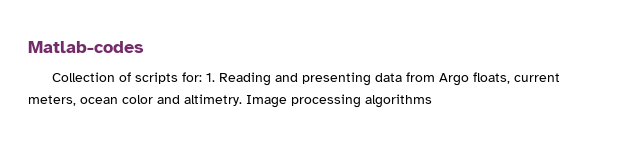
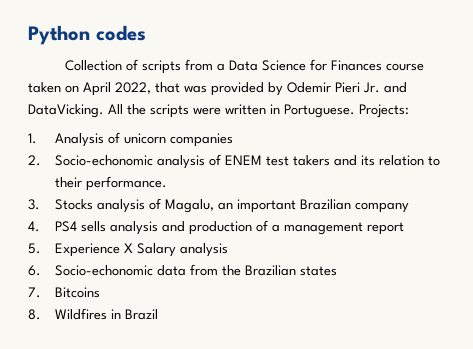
- Matlab-codes
+ Python codes
- Collection of scripts for: 1. Reading and presenting data from Argo floats, current meters, ocean color and altimetry. Image processing algorithms
+ Collection of scripts from a Data Science for Finances course taken on April 2022, that was provided by Odemir Pieri Jr. and DataVicking. All the scripts were written in Portuguese. Projects:
+ 1. Analysis of unicorn companies
+ 2. Socio-echonomic analysis of ENEM test takers and its relation to their performance.
+ 3. Stocks analysis of Magalu, an important Brazilian company
+ 4. PS4 sells analysis and production of a management report
+ 5. Experience X Salary analysis
+ 6. Socio-echonomic data from the Brazilian states
+ 7. Bitcoins
+ 8. Wildfires in Brazil

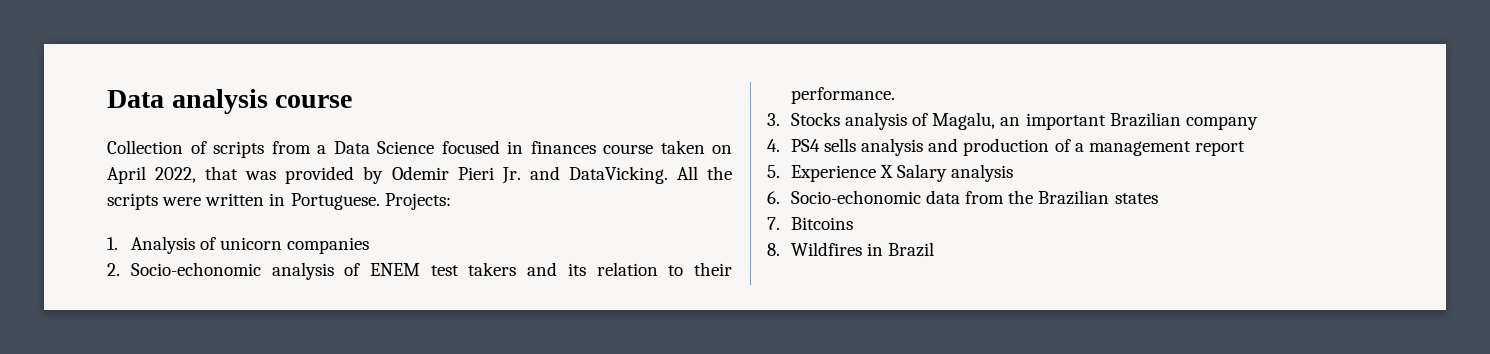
- Python codes
+ Data analysis course
- Collection of scripts from a Data Science for Finances course taken on April 2022, that was provided by Odemir Pieri Jr. and DataVicking.
+ Collection of scripts from a Data Science focused in finances course taken on April 2022, that was provided by Odemir Pieri Jr. and DataVicking.

